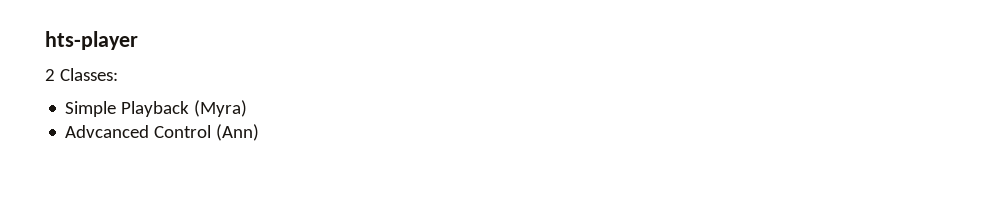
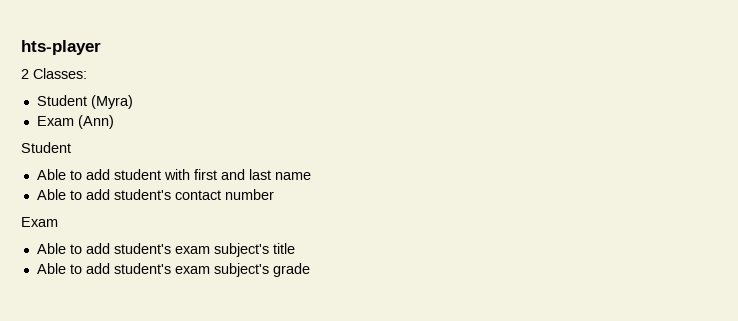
- Simple Playback (Myra)
+ Student (Myra)
- Advcanced Control (Ann)
+ Exam (Ann)
+ Student
+ Able to add student with first and last name
+ Able to add student's contact number
+ Exam
+ Able to add student's exam subject's title
+ Able to add student's exam subject's grade

